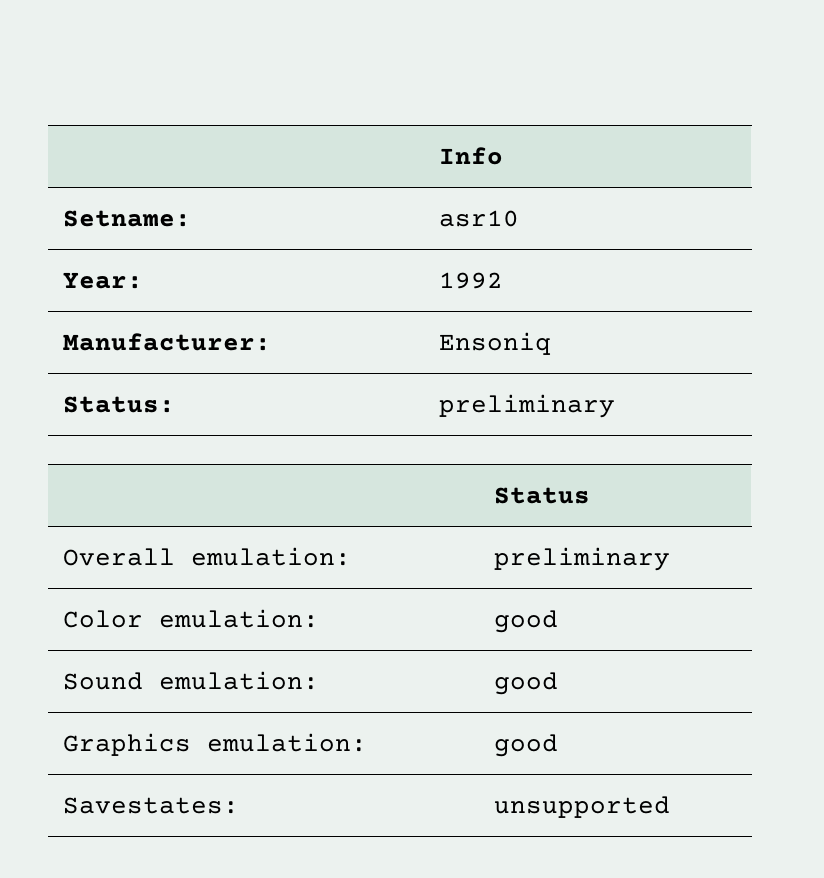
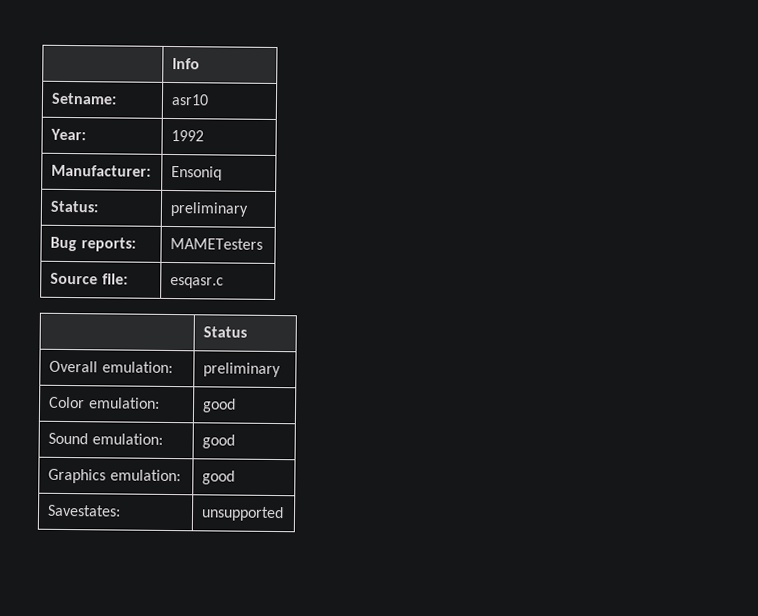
+ Bug reports: | MAMETesters
+ Source file: | esqasr.c

